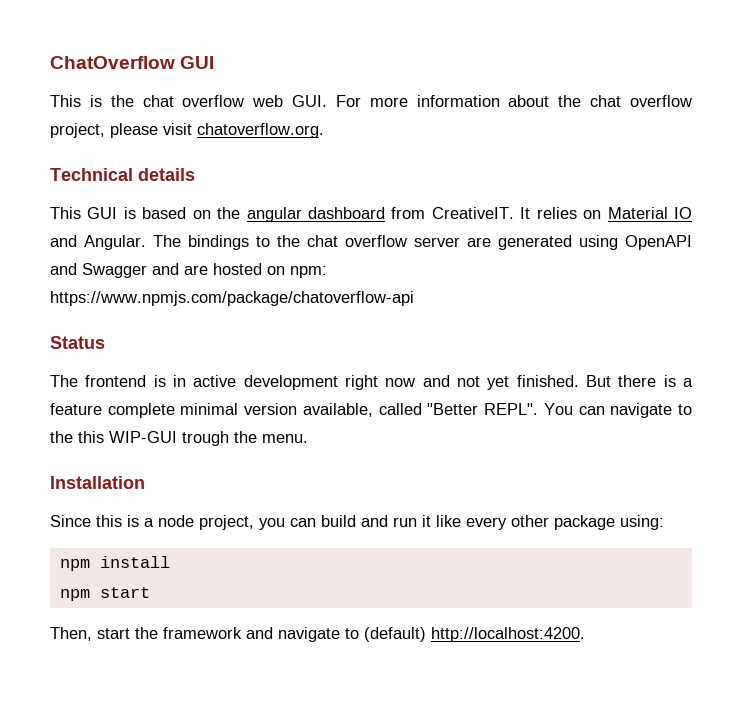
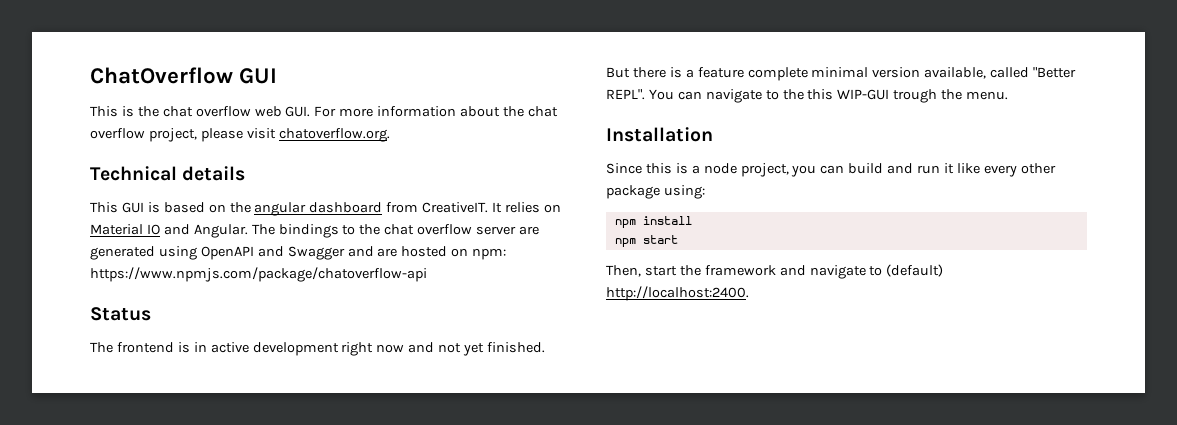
- Then, start the framework and navigate to (default) http://localhost:4200.
+ Then, start the framework and navigate to (default) http://localhost:2400.

